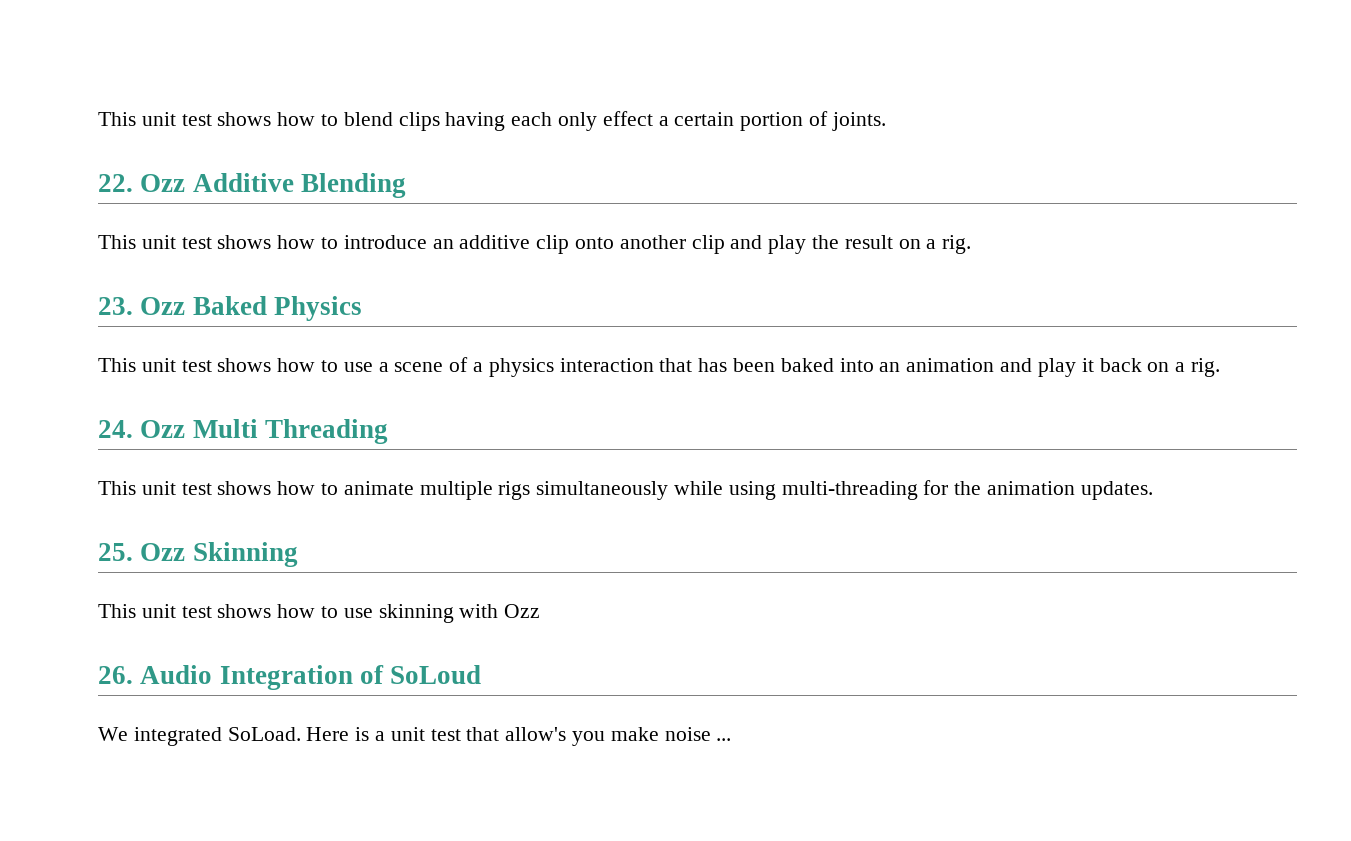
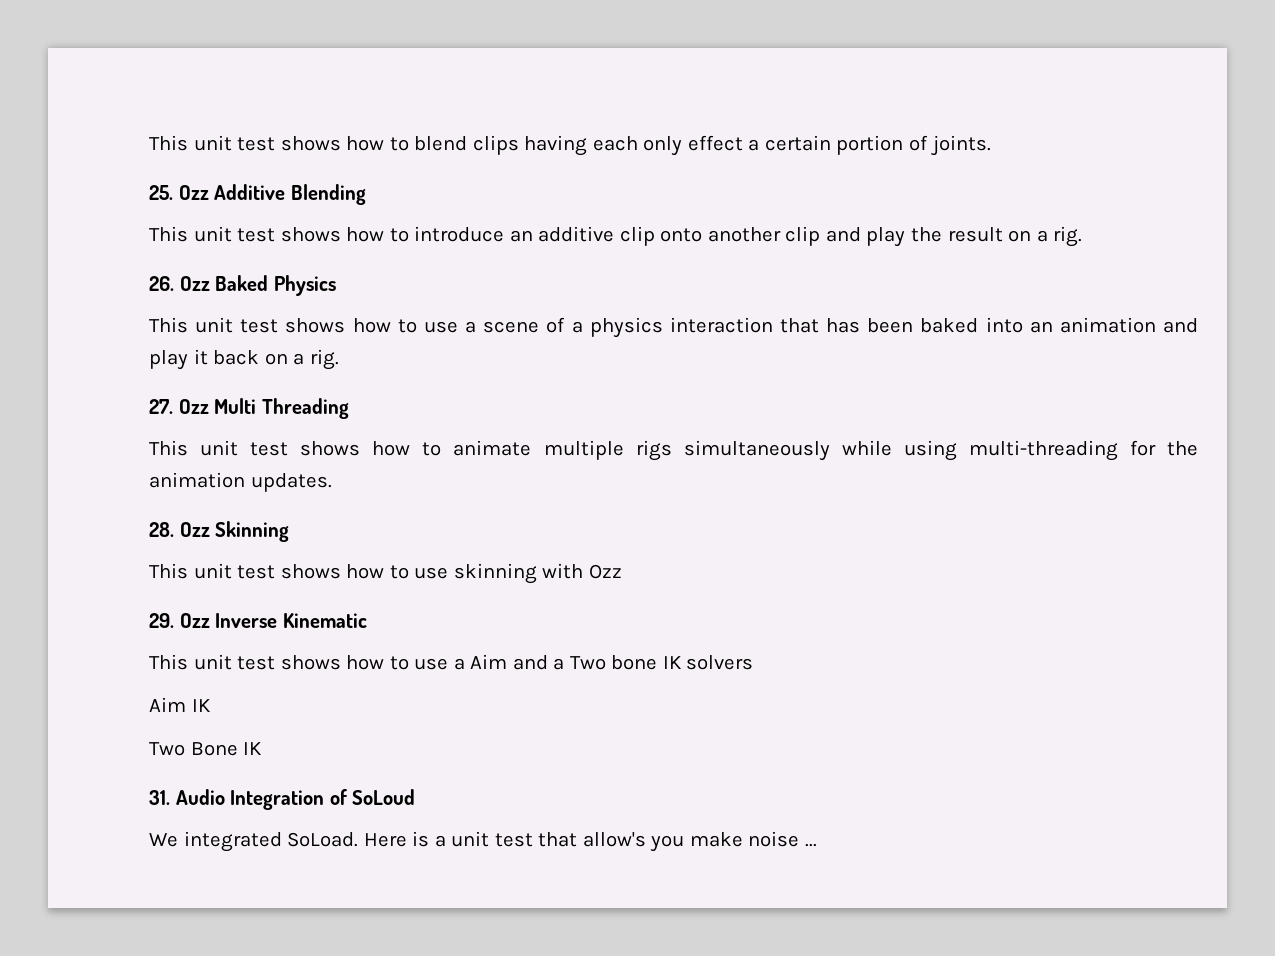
- 22. Ozz Additive Blending
+ 25. Ozz Additive Blending
- 23. Ozz Baked Physics
+ 26. Ozz Baked Physics
- 24. Ozz Multi Threading
+ 27. Ozz Multi Threading
- 25. Ozz Skinning
+ 28. Ozz Skinning
- 26. Audio Integration of SoLoud
+ 29. Ozz Inverse Kinematic
+ This unit test shows how to use a Aim and a Two bone IK solvers
+ Aim IK
+ Two Bone IK
+ 31. Audio Integration of SoLoud

